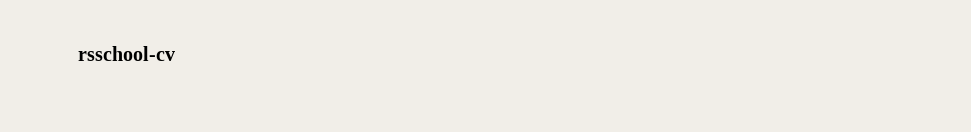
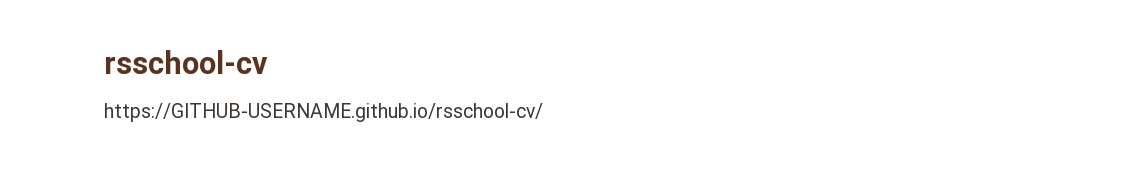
+ https://GITHUB-USERNAME.github.io/rsschool-cv/

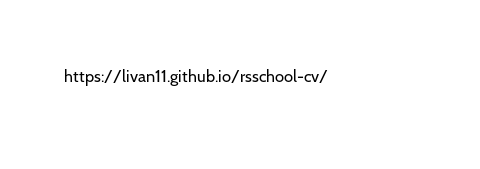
- rsschool-cv
- https://GITHUB-USERNAME.github.io/rsschool-cv/
+ https://livan11.github.io/rsschool-cv/

